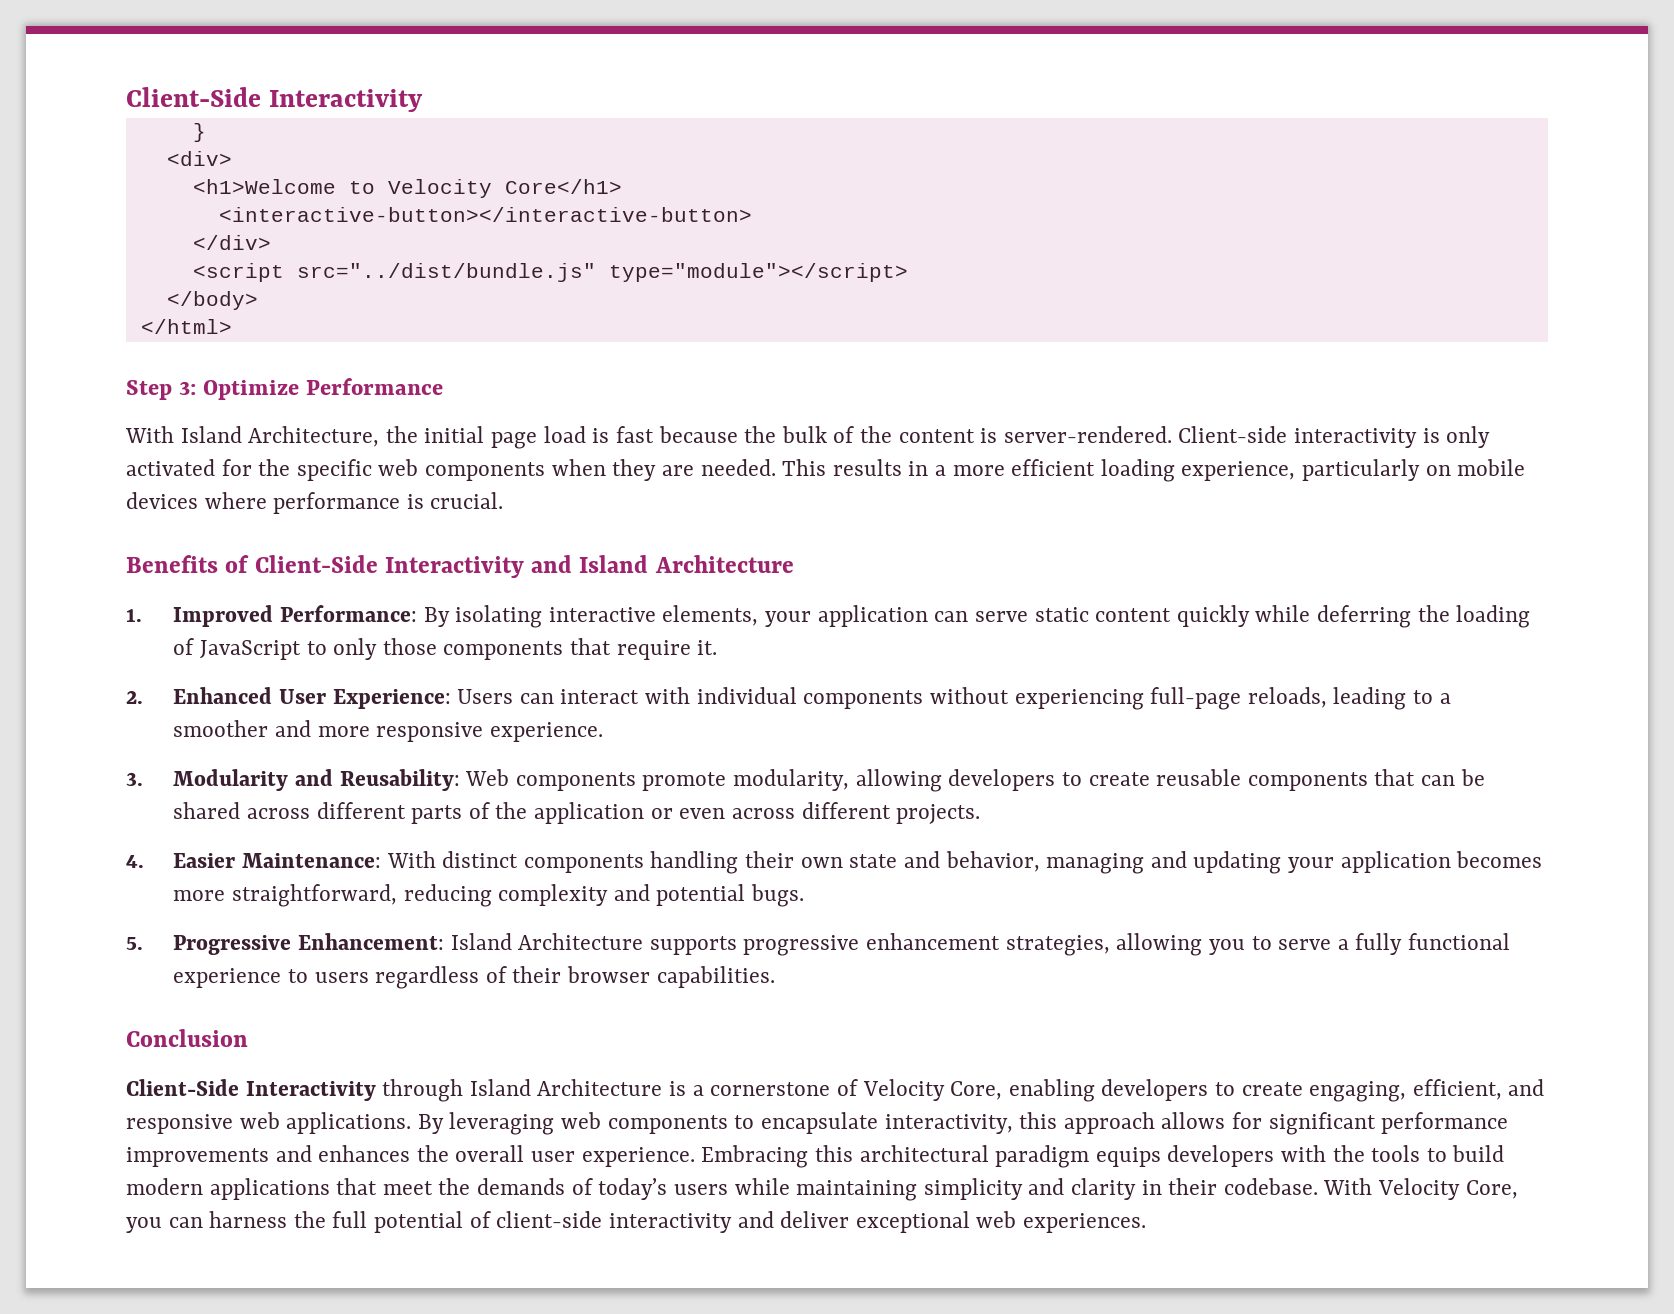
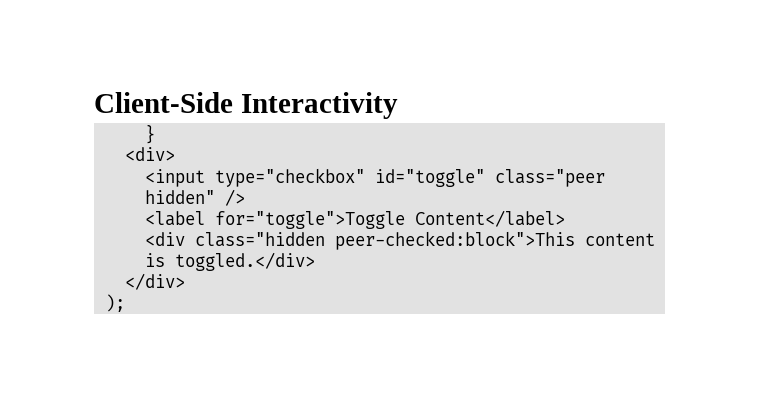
- <h1>Welcome to Velocity Core</h1>
- <interactive-button></interactive-button>
+ <input type="checkbox" id="toggle" class="peer hidden" />
+ <label for="toggle">Toggle Content</label>
+ <div class="hidden peer-checked:block">This content is toggled.</div>
  </div>
- <script src="../dist/bundle.js" type="module"></script>
- </body>
- </html>
- Step 3: Optimize Performance
- With Island Architecture, the initial page load is fast because the bulk of the content is server-rendered. Client-side interactivity is only activated for the specific web components when they are needed. This results in a more efficient loading experience, particularly on mobile devices where performance is crucial.
- Benefits of Client-Side Interactivity and Island Architecture
- 1. Improved Performance: By isolating interactive elements, your application can serve static content quickly while deferring the loading of JavaScript to only those components that require it.
- 2. Enhanced User Experience: Users can interact with individual components without experiencing full-page reloads, leading to a smoother and more responsive experience.
- 3. Modularity and Reusability: Web components promote modularity, allowing developers to create reusable components that can be shared across different parts of the application or even across different projects.
- 4. Easier Maintenance: With distinct components handling their own state and behavior, managing and updating your application becomes more straightforward, reducing complexity and potential bugs.
- 5. Progressive Enhancement: Island Architecture supports progressive enhancement strategies, allowing you to serve a fully functional experience to users regardless of their browser capabilities.
- Conclusion
- Client-Side Interactivity through Island Architecture is a cornerstone of Velocity Core, enabling developers to create engaging, efficient, and responsive web applications. By leveraging web components to encapsulate interactivity, this approach allows for significant performance improvements and enhances the overall user experience. Embracing this architectural paradigm equips developers with the tools to build modern applications that meet the demands of today’s users while maintaining simplicity and clarity in their codebase. With Velocity Core, you can harness the full potential of client-side interactivity and deliver exceptional web experiences.
+ );

